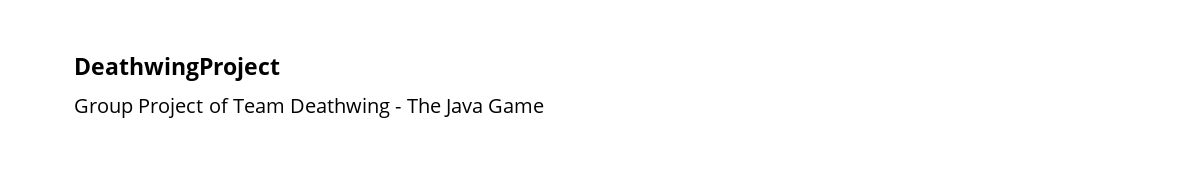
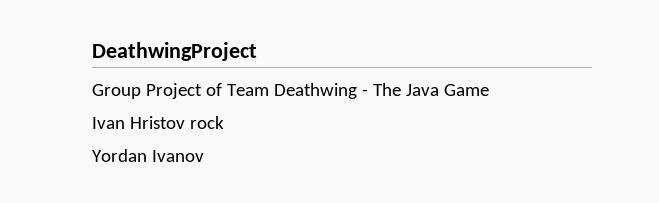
+ Ivan Hristov rock
+ Yordan Ivanov

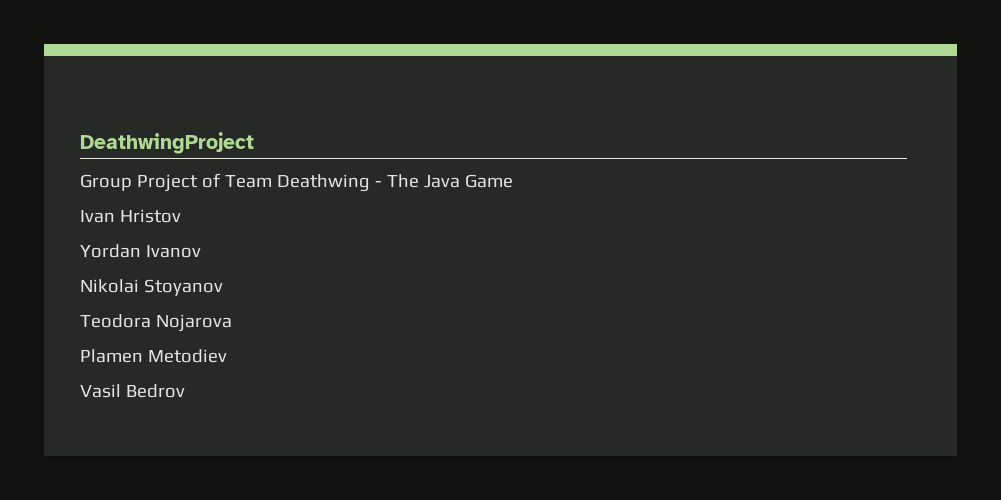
- Ivan Hristov rock
+ Ivan Hristov
+ Nikolai Stoyanov
+ Teodora Nojarova
+ Plamen Metodiev
+ Vasil Bedrov

